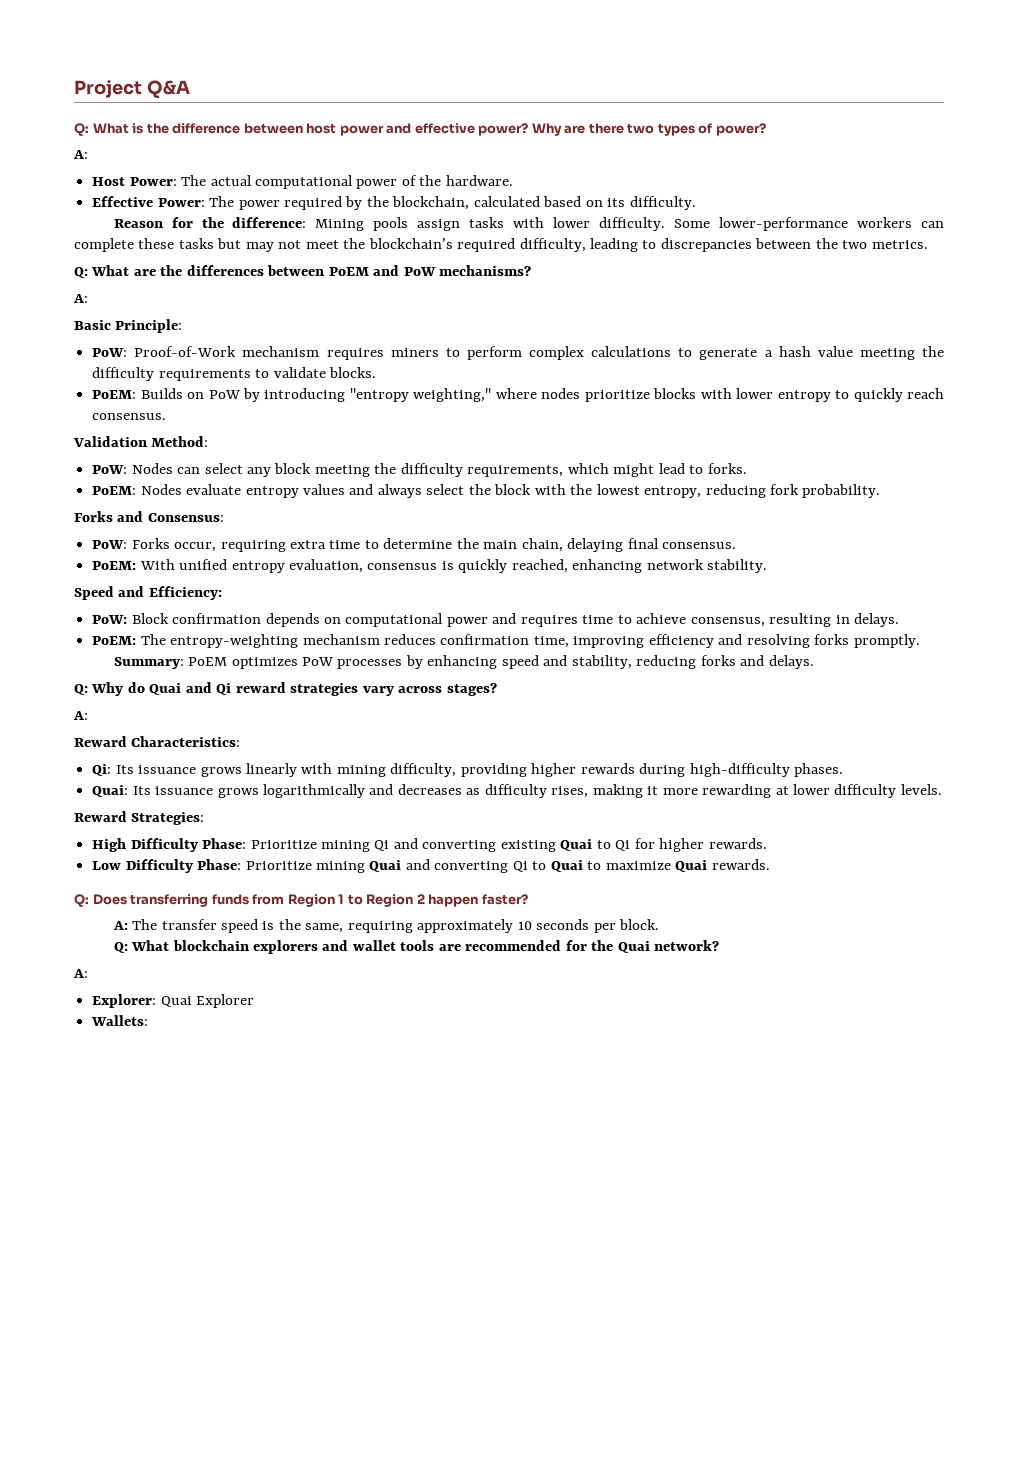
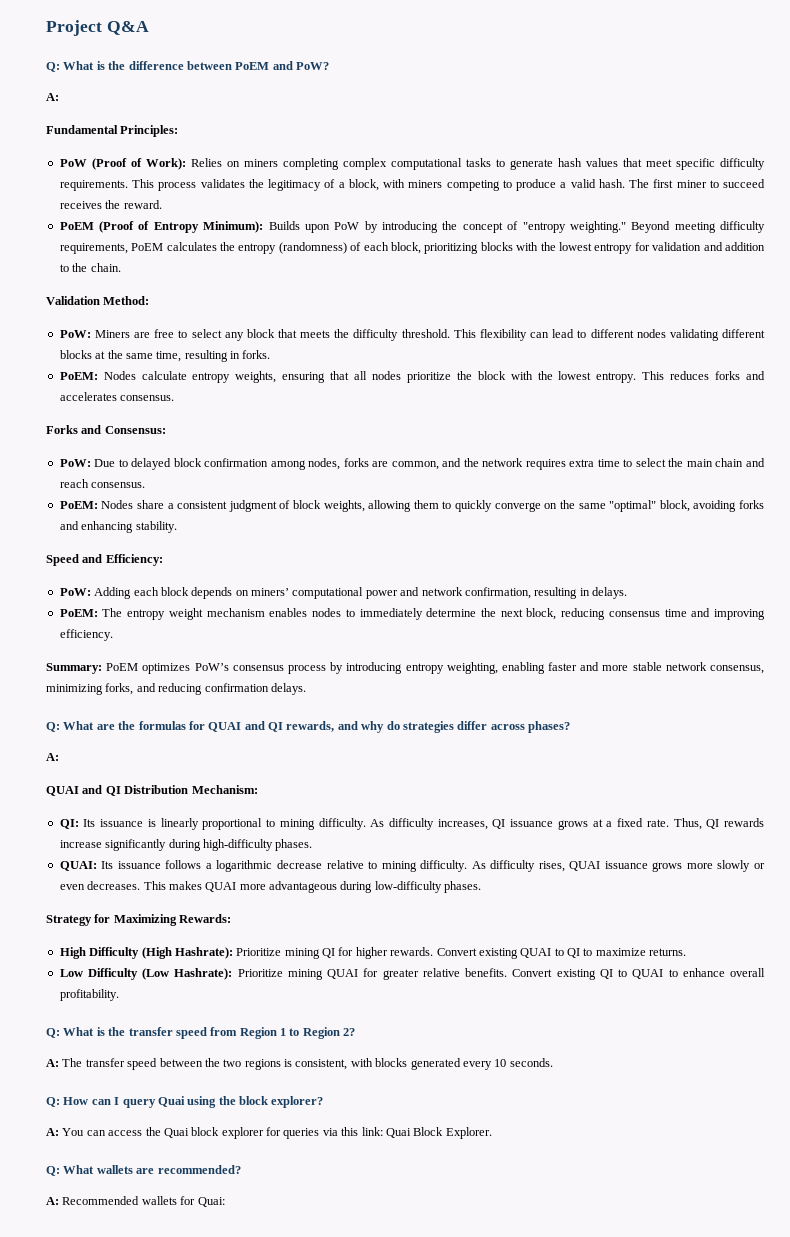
- Q: What is the difference between host power and effective power? Why are there two types of power?
+ Q: What is the difference between PoEM and PoW?
  A:
- Host Power: The actual computational power of the hardware.
- Effective Power: The power required by the blockchain, calculated based on its difficulty.
- Reason for the difference: Mining pools assign tasks with lower difficulty. Some lower-performance workers can complete these tasks but may not meet the blockchain’s required difficulty, leading to discrepancies between the two metrics.
- Q: What are the differences between PoEM and PoW mechanisms?
- A:
- Basic Principle:
- PoW: Proof-of-Work mechanism requires miners to perform complex calculations to generate a hash value meeting the difficulty requirements to validate blocks.
- PoEM: Builds on PoW by introducing "entropy weighting," where nodes prioritize blocks with lower entropy to quickly reach consensus.
+ Fundamental Principles:
+ PoW (Proof of Work): Relies on miners completing complex computational tasks to generate hash values that meet specific difficulty requirements. This process validates the legitimacy of a block, with miners competing to produce a valid hash. The first miner to succeed receives the reward.
+ PoEM (Proof of Entropy Minimum): Builds upon PoW by introducing the concept of "entropy weighting." Beyond meeting difficulty requirements, PoEM calculates the entropy (randomness) of each block, prioritizing blocks with the lowest entropy for validation and addition to the chain.
  Validation Method:
- PoW: Nodes can select any block meeting the difficulty requirements, which might lead to forks.
- PoEM: Nodes evaluate entropy values and always select the block with the lowest entropy, reducing fork probability.
+ PoW: Miners are free to select any block that meets the difficulty threshold. This flexibility can lead to different nodes validating different blocks at the same time, resulting in forks.
+ PoEM: Nodes calculate entropy weights, ensuring that all nodes prioritize the block with the lowest entropy. This reduces forks and accelerates consensus.
  Forks and Consensus:
- PoW: Forks occur, requiring extra time to determine the main chain, delaying final consensus.
+ PoW: Due to delayed block confirmation among nodes, forks are common, and the network requires extra time to select the main chain and reach consensus.
- PoEM: With unified entropy evaluation, consensus is quickly reached, enhancing network stability.
+ PoEM: Nodes share a consistent judgment of block weights, allowing them to quickly converge on the same "optimal" block, avoiding forks and enhancing stability.
- PoW: Block confirmation depends on computational power and requires time to achieve consensus, resulting in delays.
+ PoW: Adding each block depends on miners’ computational power and network confirmation, resulting in delays.
- PoEM: The entropy-weighting mechanism reduces confirmation time, improving efficiency and resolving forks promptly.
- Summary: PoEM optimizes PoW processes by enhancing speed and stability, reducing forks and delays.
- Q: Why do Quai and Qi reward strategies vary across stages?
+ PoEM: The entropy weight mechanism enables nodes to immediately determine the next block, reducing consensus time and improving efficiency.
+ Summary: PoEM optimizes PoW’s consensus process by introducing entropy weighting, enabling faster and more stable network consensus, minimizing forks, and reducing confirmation delays.
+ Q: What are the formulas for QUAI and QI rewards, and why do strategies differ across phases?
  A:
- Reward Characteristics:
- Qi: Its issuance grows linearly with mining difficulty, providing higher rewards during high-difficulty phases.
+ QUAI and QI Distribution Mechanism:
+ QI: Its issuance is linearly proportional to mining difficulty. As difficulty increases, QI issuance grows at a fixed rate. Thus, QI rewards increase significantly during high-difficulty phases.
- Quai: Its issuance grows logarithmically and decreases as difficulty rises, making it more rewarding at lower difficulty levels.
- Reward Strategies:
- High Difficulty Phase: Prioritize mining Qi and converting existing Quai to Qi for higher rewards.
- Low Difficulty Phase: Prioritize mining Quai and converting Qi to Quai to maximize Quai rewards.
- Q: Does transferring funds from Region 1 to Region 2 happen faster?
+ QUAI: Its issuance follows a logarithmic decrease relative to mining difficulty. As difficulty rises, QUAI issuance grows more slowly or even decreases. This makes QUAI more advantageous during low-difficulty phases.
+ Strategy for Maximizing Rewards:
+ High Difficulty (High Hashrate): Prioritize mining QI for higher rewards. Convert existing QUAI to QI to maximize returns.
+ Low Difficulty (Low Hashrate): Prioritize mining QUAI for greater relative benefits. Convert existing QI to QUAI to enhance overall profitability.
+ Q: What is the transfer speed from Region 1 to Region 2?
- A: The transfer speed is the same, requiring approximately 10 seconds per block.
- Q: What blockchain explorers and wallet tools are recommended for the Quai network?
- A:
- Explorer: Quai Explorer
- Wallets:
+ A: The transfer speed between the two regions is consistent, with blocks generated every 10 seconds.
+ Q: How can I query Quai using the block explorer?
+ A: You can access the Quai block explorer for queries via this link: Quai Block Explorer.
+ Q: What wallets are recommended?
+ A: Recommended wallets for Quai:

